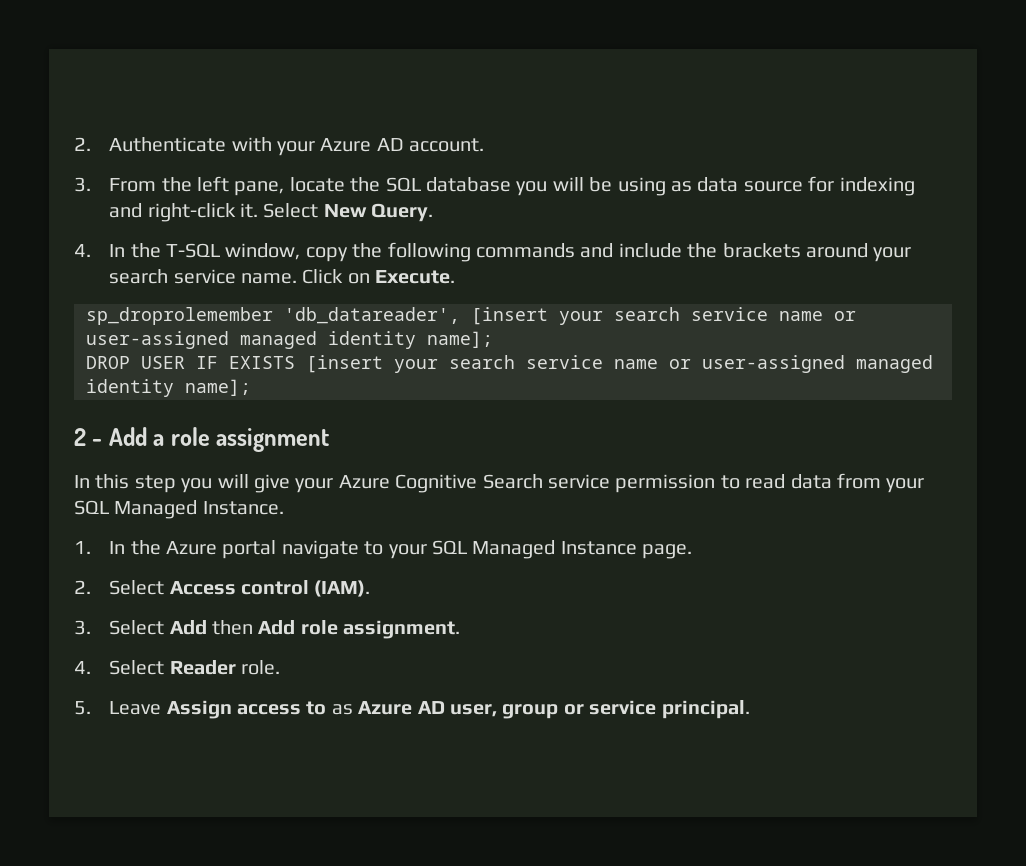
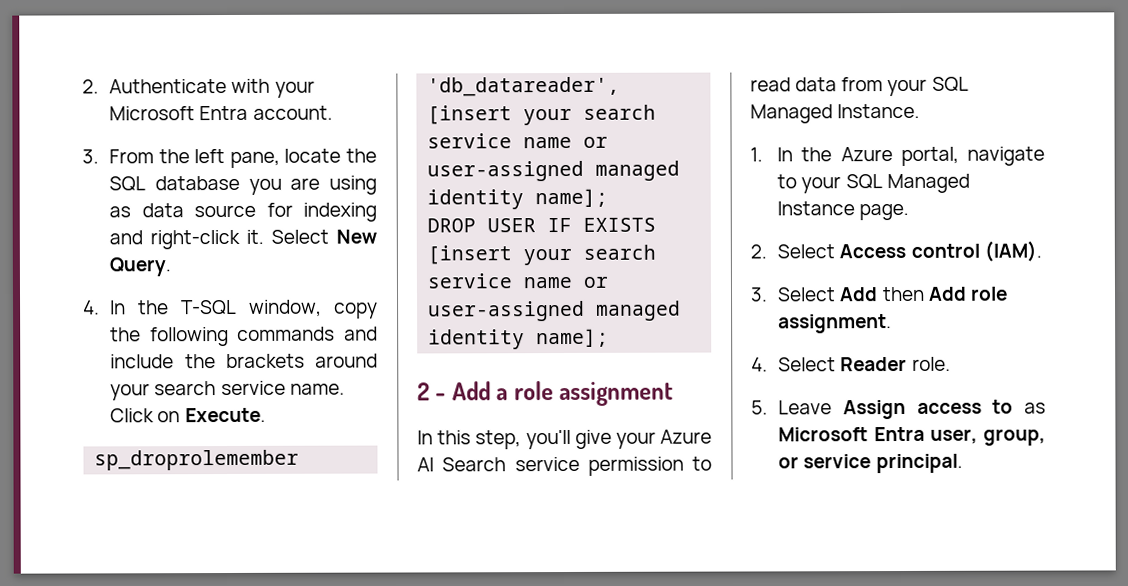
- 2. Authenticate with your Azure AD account.
+ 2. Authenticate with your Microsoft Entra account.
- 3. From the left pane, locate the SQL database you will be using as data source for indexing and right-click it.
+ 3. From the left pane, locate the SQL database you are using as data source for indexing and right-click it.
- In this step you will give your Azure Cognitive Search service permission to read data from your SQL Managed Instance.
+ In this step, you'll give your Azure AI Search service permission to read data from your SQL Managed Instance.
- 1. In the Azure portal navigate to your SQL Managed Instance page.
+ 1. In the Azure portal, navigate to your SQL Managed Instance page.
- 5. Leave Assign access to as Azure AD user, group or service principal.
+ 5. Leave Assign access to as Microsoft Entra user, group, or service principal.

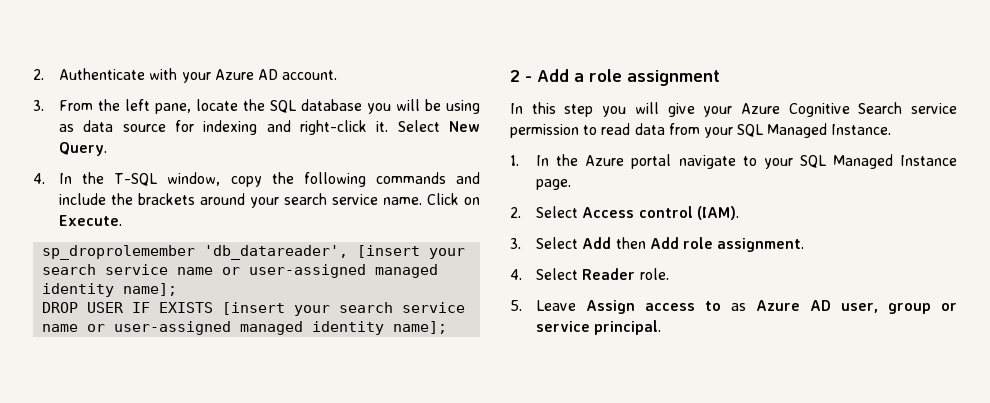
- 2. Authenticate with your Microsoft Entra account.
+ 2. Authenticate with your Azure AD account.
- 3. From the left pane, locate the SQL database you are using as data source for indexing and right-click it.
+ 3. From the left pane, locate the SQL database you will be using as data source for indexing and right-click it.
- In this step, you'll give your Azure AI Search service permission to read data from your SQL Managed Instance.
+ In this step you will give your Azure Cognitive Search service permission to read data from your SQL Managed Instance.
- 1. In the Azure portal, navigate to your SQL Managed Instance page.
+ 1. In the Azure portal navigate to your SQL Managed Instance page.
- 5. Leave Assign access to as Microsoft Entra user, group, or service principal.
+ 5. Leave Assign access to as Azure AD user, group or service principal.

